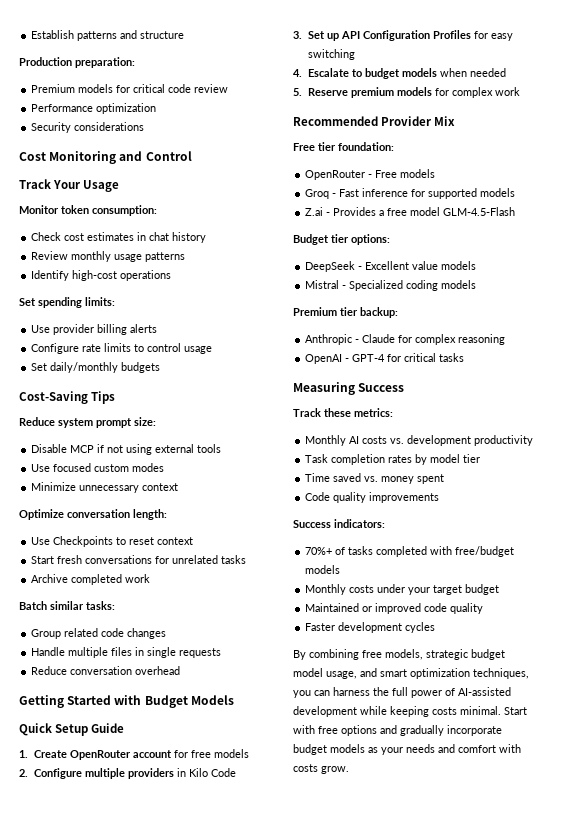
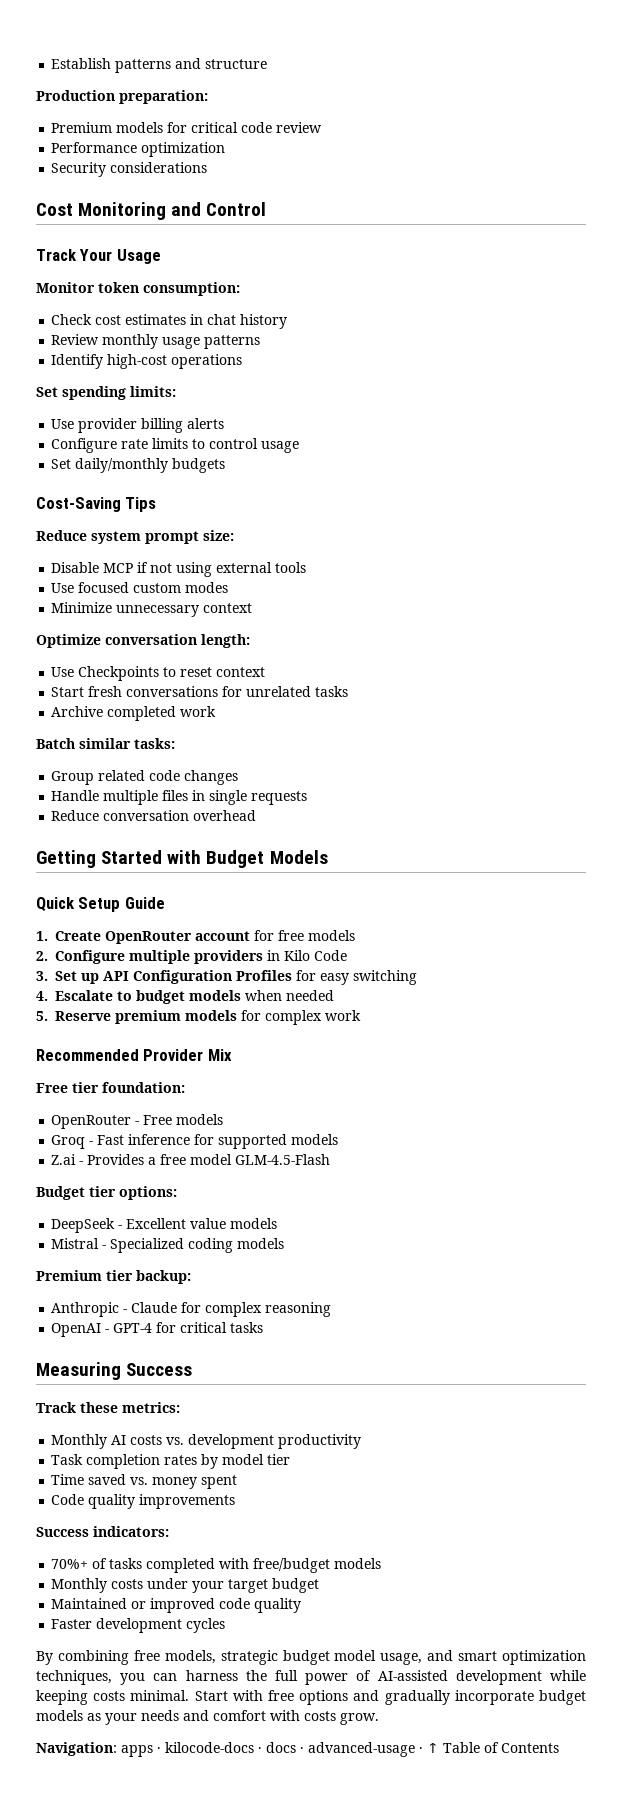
+ Navigation: apps · kilocode-docs · docs · advanced-usage · ↑ Table of Contents

